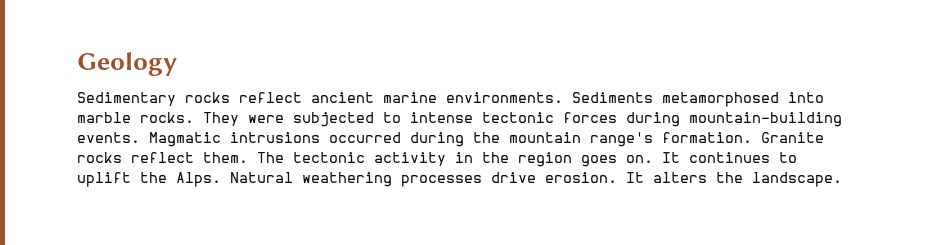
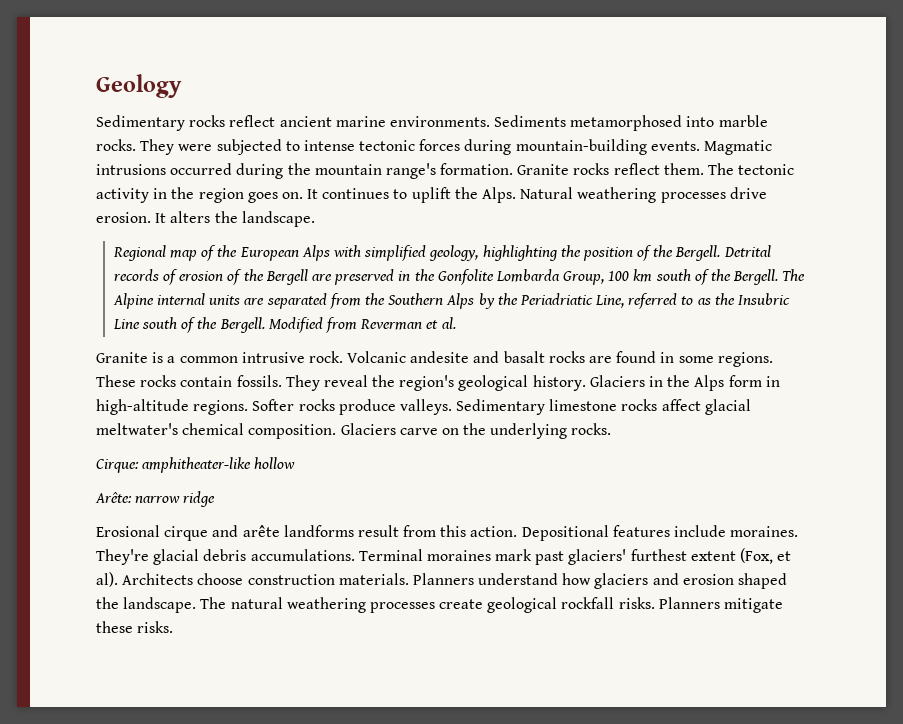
+ Regional map of the European Alps with simplified geology, highlighting the position of the Bergell. Detrital records of erosion of the Bergell are preserved in the Gonfolite Lombarda Group, 100 km south of the Bergell. The Alpine internal units are separated from the Southern Alps by the Periadriatic Line, referred to as the Insubric Line south of the Bergell. Modified from Reverman et al.
+ Granite is a common intrusive rock. Volcanic andesite and basalt rocks are found in some regions. These rocks contain fossils. They reveal the region's geological history. Glaciers in the Alps form in high-altitude regions. Softer rocks produce valleys. Sedimentary limestone rocks affect glacial meltwater's chemical composition. Glaciers carve on the underlying rocks.
+ Cirque: amphitheater-like hollow
+ Arête: narrow ridge
+ Erosional cirque and arête landforms result from this action. Depositional features include moraines. They're glacial debris accumulations. Terminal moraines mark past glaciers' furthest extent (Fox, et al). Architects choose construction materials. Planners understand how glaciers and erosion shaped the landscape. The natural weathering processes create geological rockfall risks. Planners mitigate these risks.

